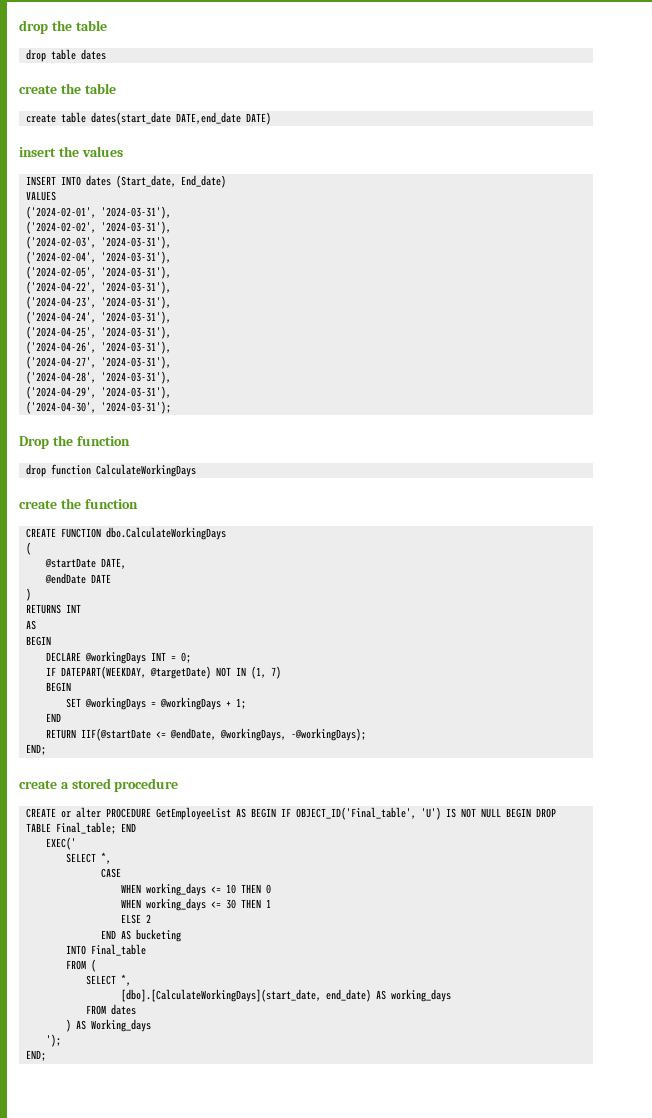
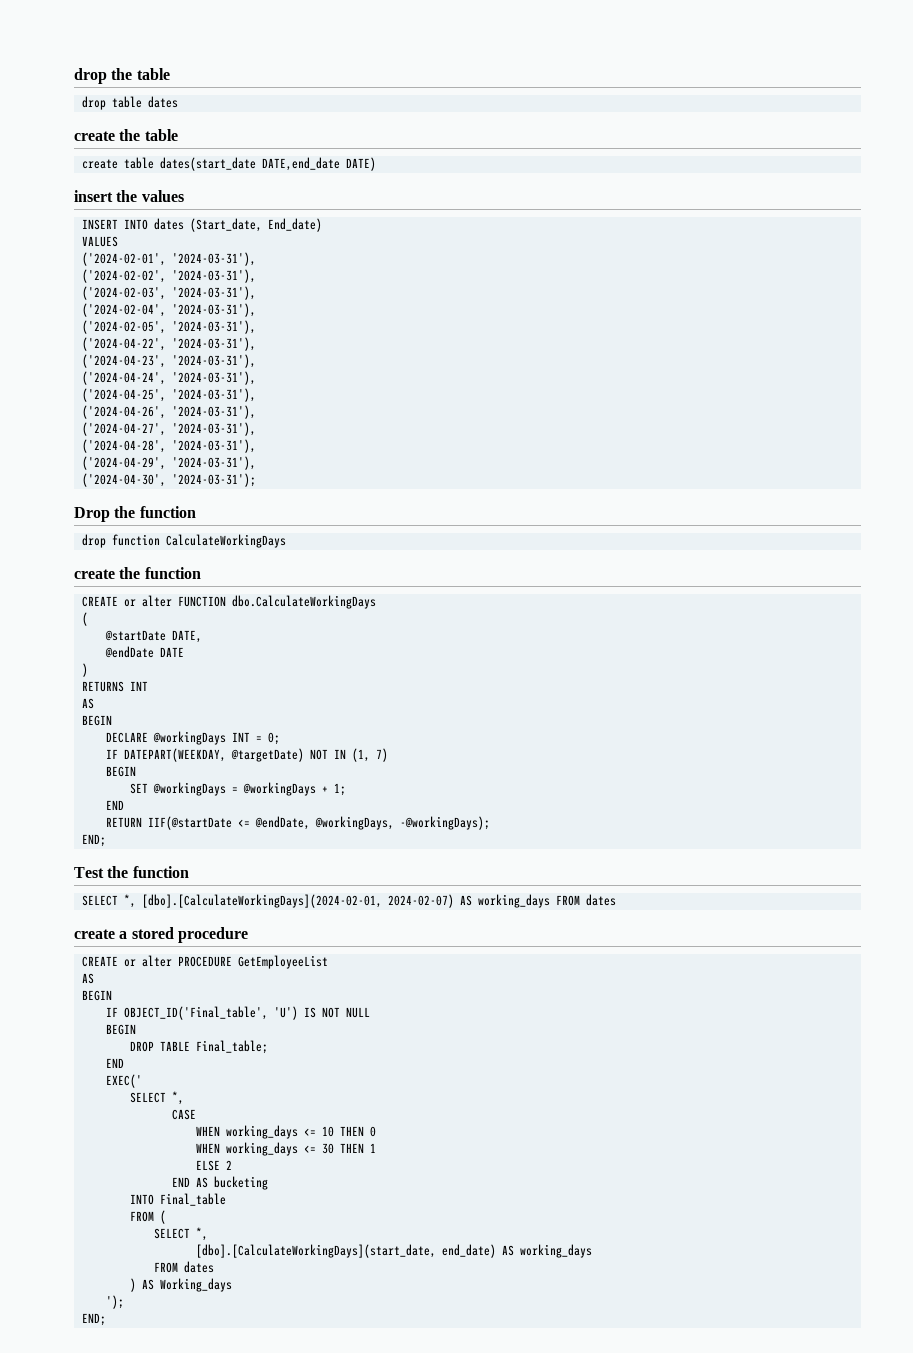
- CREATE FUNCTION dbo.CalculateWorkingDays
+ CREATE or alter FUNCTION dbo.CalculateWorkingDays
+ Test the function
+ SELECT *, [dbo].[CalculateWorkingDays](2024-02-01, 2024-02-07) AS working_days FROM dates
- CREATE or alter PROCEDURE GetEmployeeList AS BEGIN IF OBJECT_ID('Final_table', 'U') IS NOT NULL BEGIN DROP TABLE Final_table; END
+ CREATE or alter PROCEDURE GetEmployeeList
+ AS
+ BEGIN
+ IF OBJECT_ID('Final_table', 'U') IS NOT NULL
+ BEGIN
+ DROP TABLE Final_table;
+ END

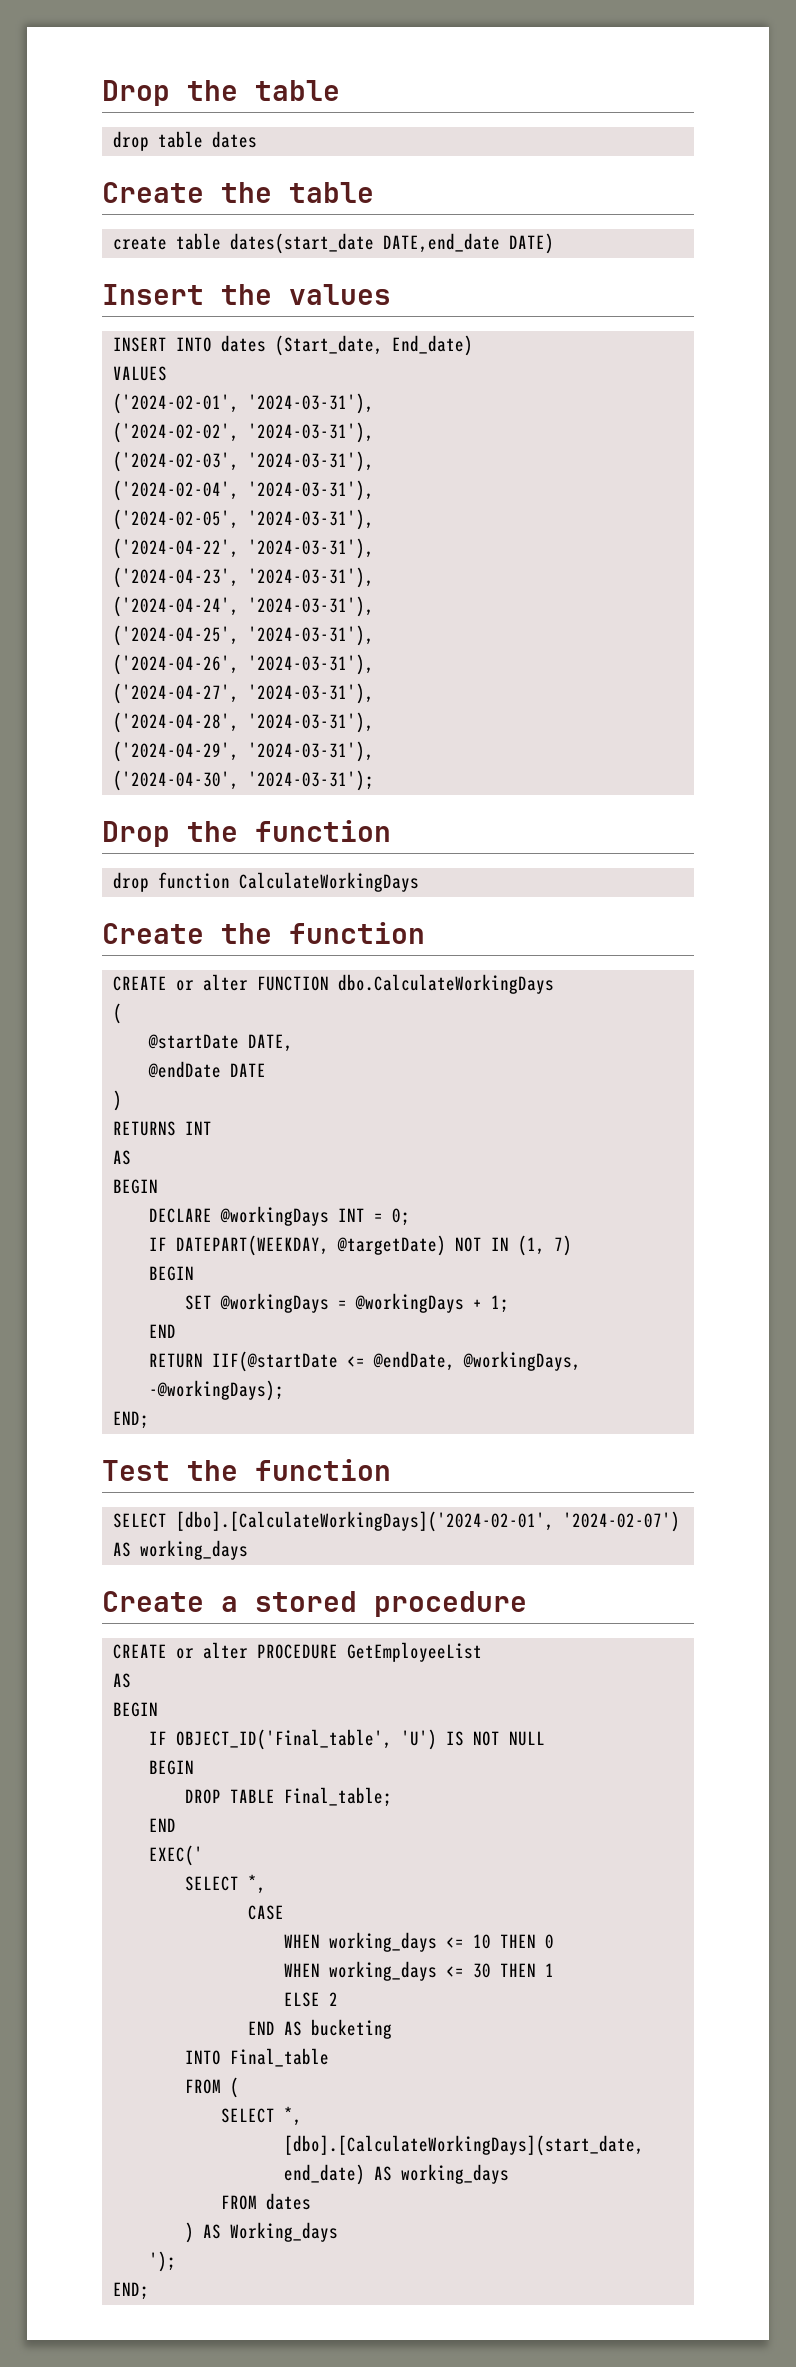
- drop the table
+ Drop the table
- create the table
+ Create the table
- insert the values
+ Insert the values
- create the function
+ Create the function
- SELECT *, [dbo].[CalculateWorkingDays](2024-02-01, 2024-02-07) AS working_days FROM dates
- create a stored procedure
+ SELECT [dbo].[CalculateWorkingDays]('2024-02-01', '2024-02-07') AS working_days
+ Create a stored procedure

